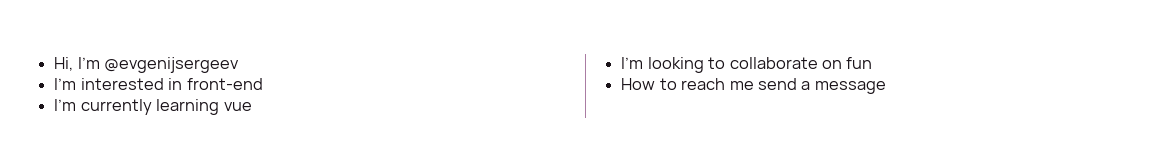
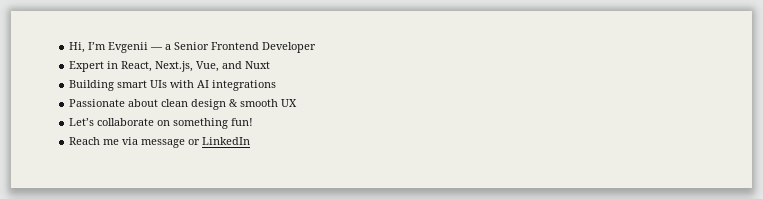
- Hi, I’m @evgenijsergeev
- I’m interested in front-end
- I’m currently learning vue
- I’m looking to collaborate on fun
- How to reach me send a message
+ Hi, I’m Evgenii — a Senior Frontend Developer
+ Expert in React, Next.js, Vue, and Nuxt
+ Building smart UIs with AI integrations
+ Passionate about clean design & smooth UX
+ Let’s collaborate on something fun!
+ Reach me via message or LinkedIn

